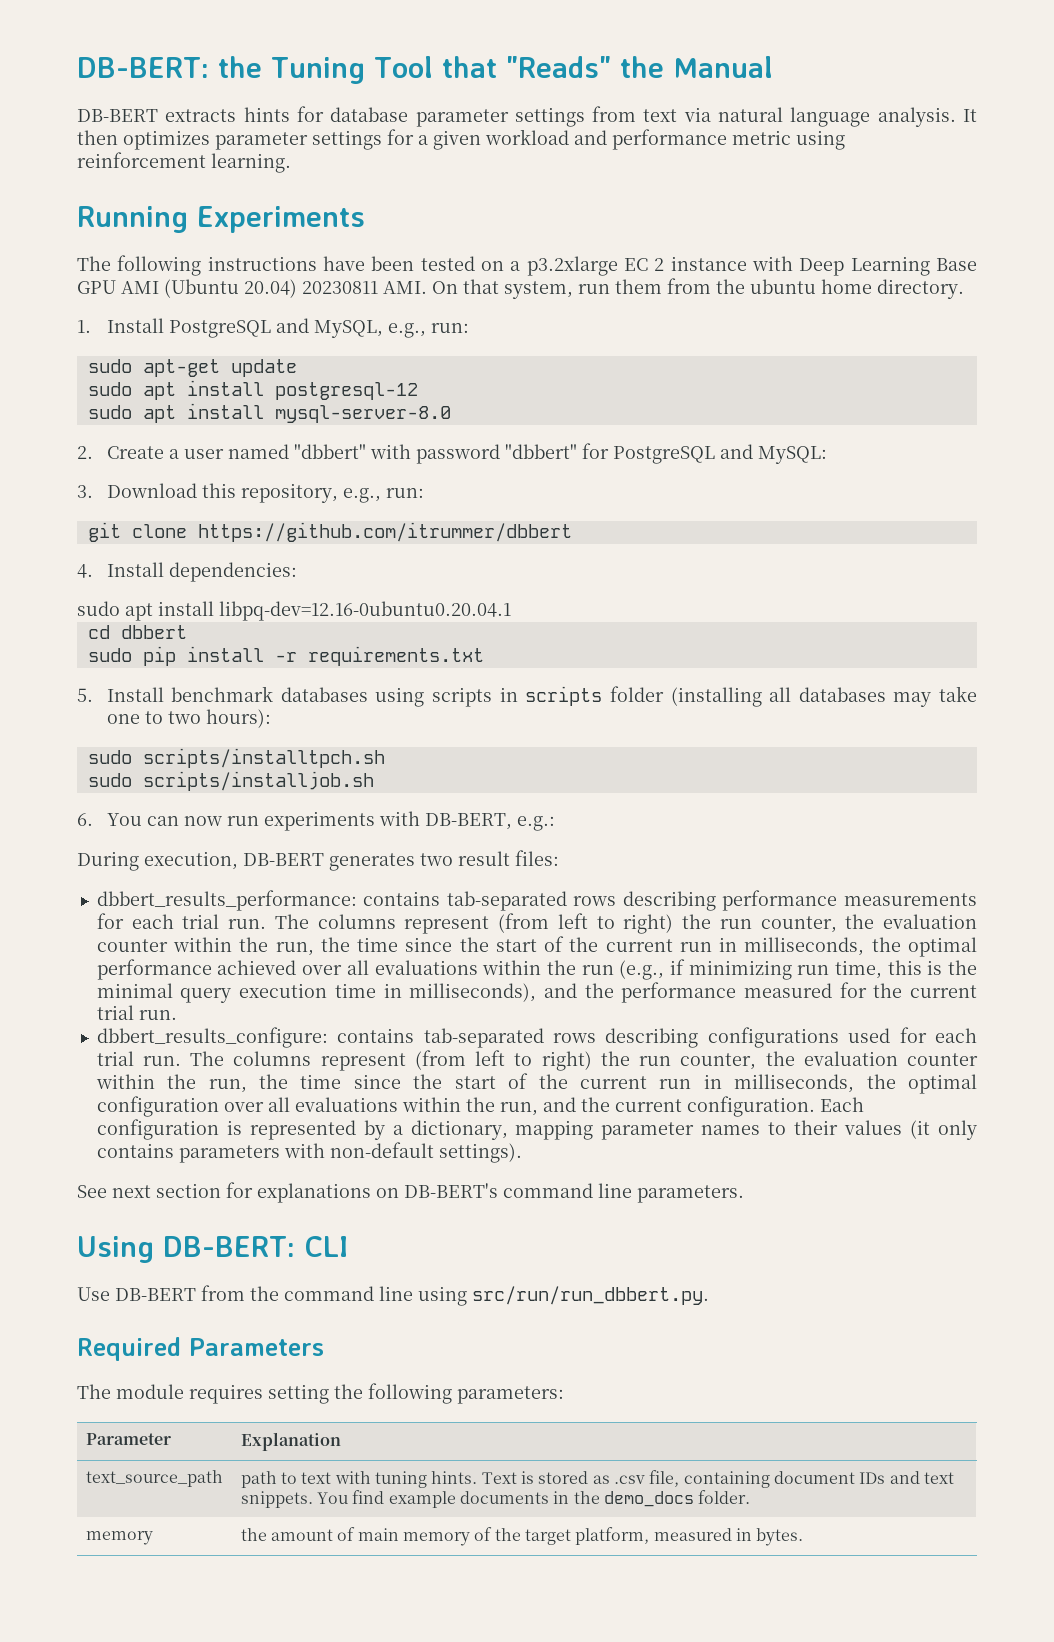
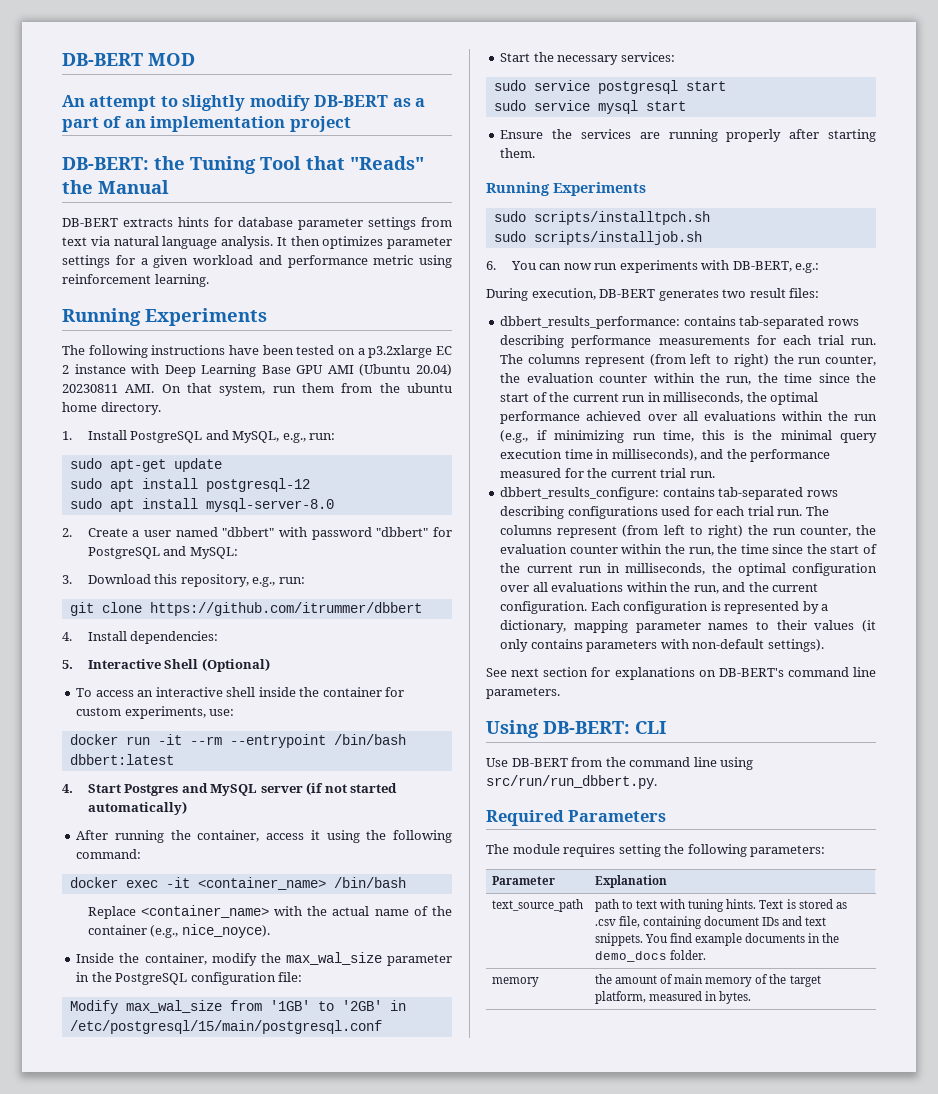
+ DB-BERT MOD
+ An attempt to slightly modify DB-BERT as a part of an implementation project
- sudo apt install libpq-dev=12.16-0ubuntu0.20.04.1
- cd dbbert
- sudo pip install -r requirements.txt
- 5. Install benchmark databases using scripts in scripts folder (installing all databases may take one to two hours):
+ 5. Interactive Shell (Optional)
+ To access an interactive shell inside the container for custom experiments, use:
+ docker run -it --rm --entrypoint /bin/bash dbbert:latest
+ 4. Start Postgres and MySQL server (if not started automatically)
+ After running the container, access it using the following command:
+ docker exec -it <container_name> /bin/bash
+ Replace <container_name> with the actual name of the container (e.g., nice_noyce).
+ Inside the container, modify the max_wal_size parameter in the PostgreSQL configuration file:
+ Modify max_wal_size from '1GB' to '2GB' in /etc/postgresql/15/main/postgresql.conf
+ Start the necessary services:
+ sudo service postgresql start
+ sudo service mysql start
+ Ensure the services are running properly after starting them.
+ Running Experiments

